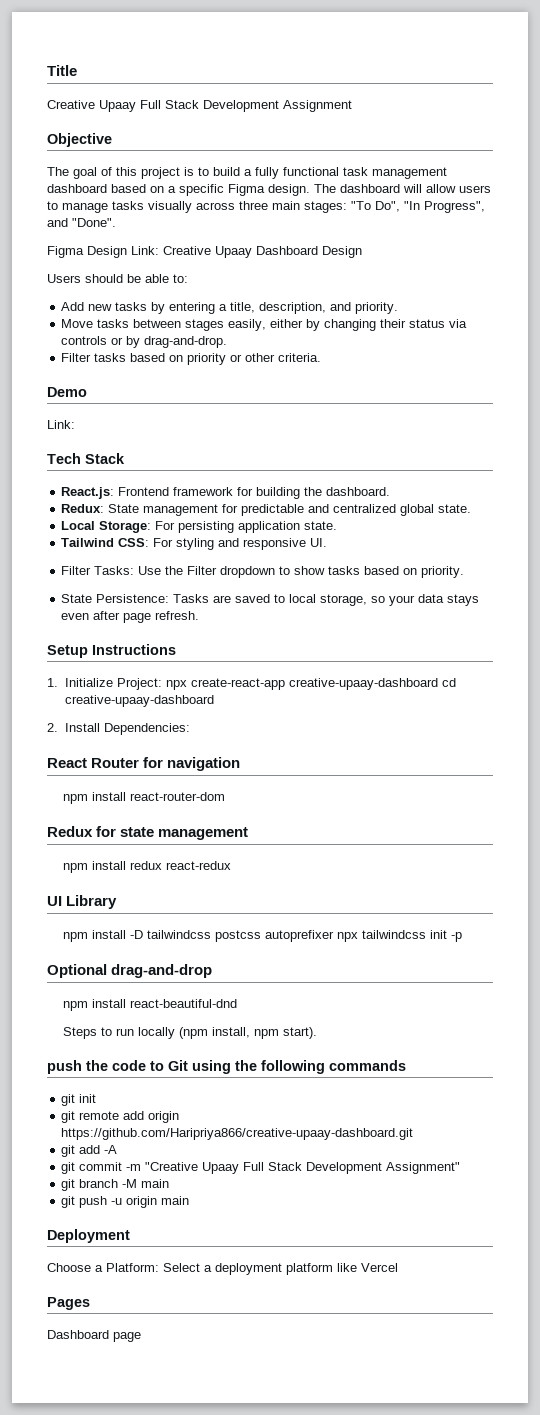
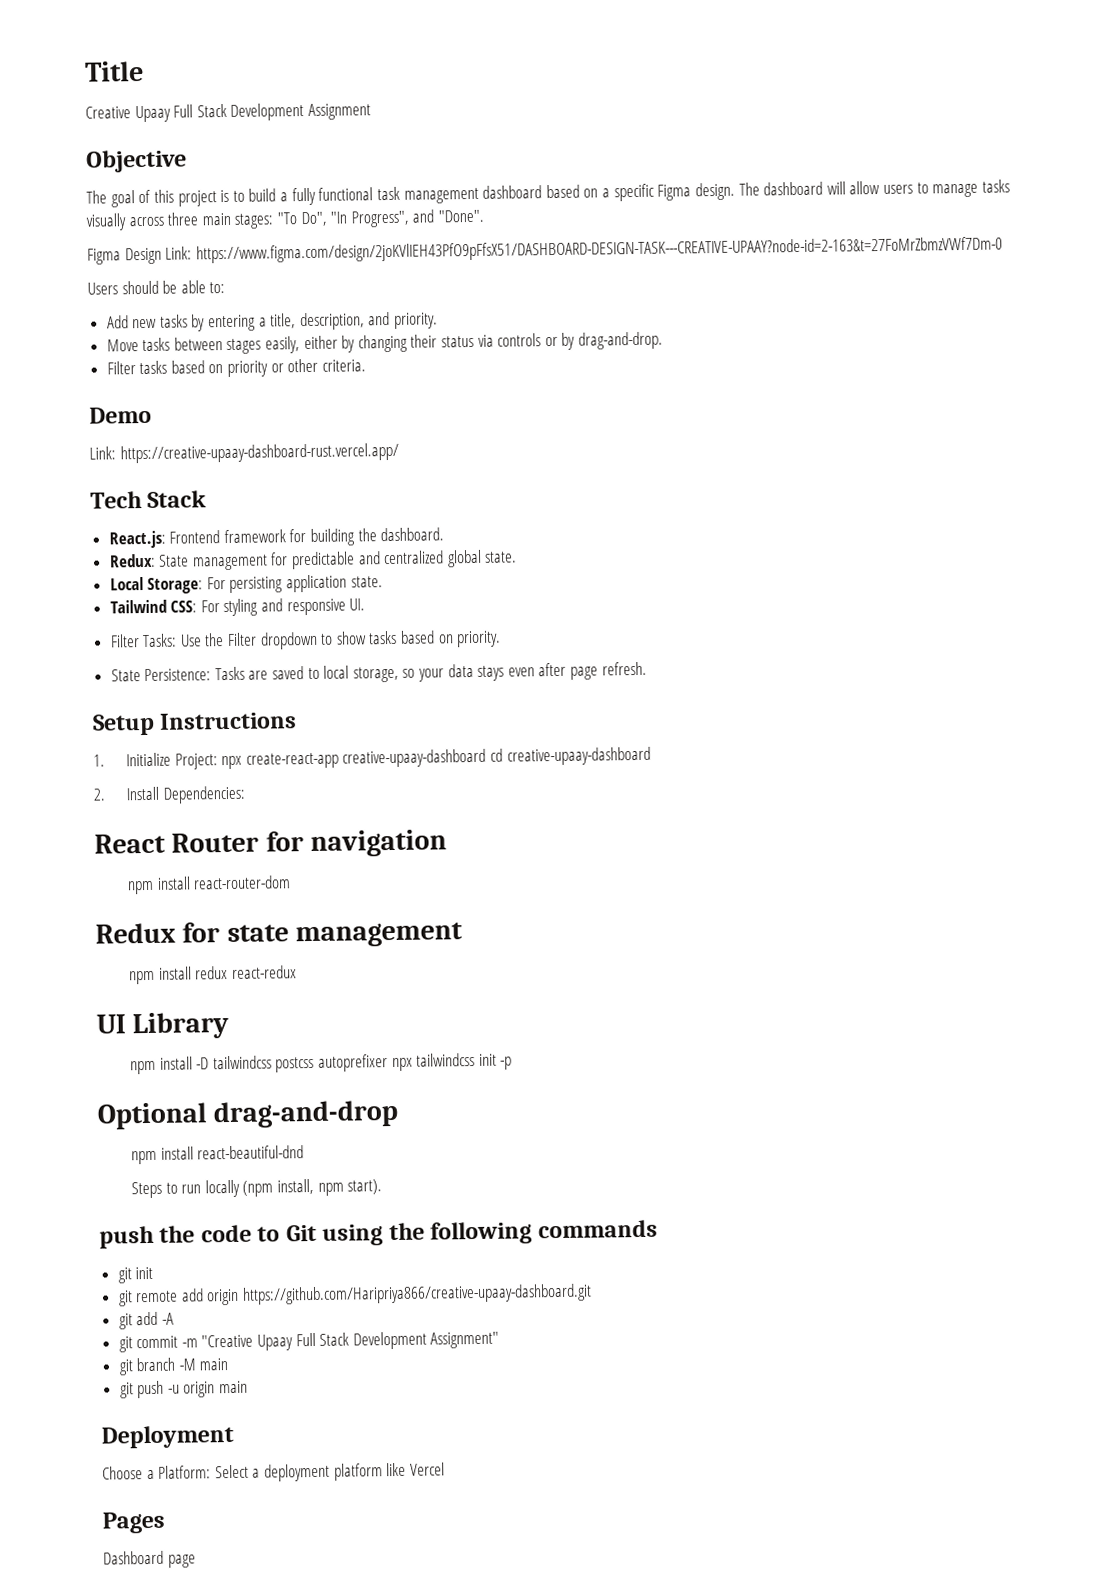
- Figma Design Link: Creative Upaay Dashboard Design
+ Figma Design Link: https://www.figma.com/design/2joKVlIEH43PfO9pFfsX51/DASHBOARD-DESIGN-TASK---CREATIVE-UPAAY?node-id=2-163&t=27FoMrZbmzVWf7Dm-0
  Demo
- Link:
+ Link: https://creative-upaay-dashboard-rust.vercel.app/

